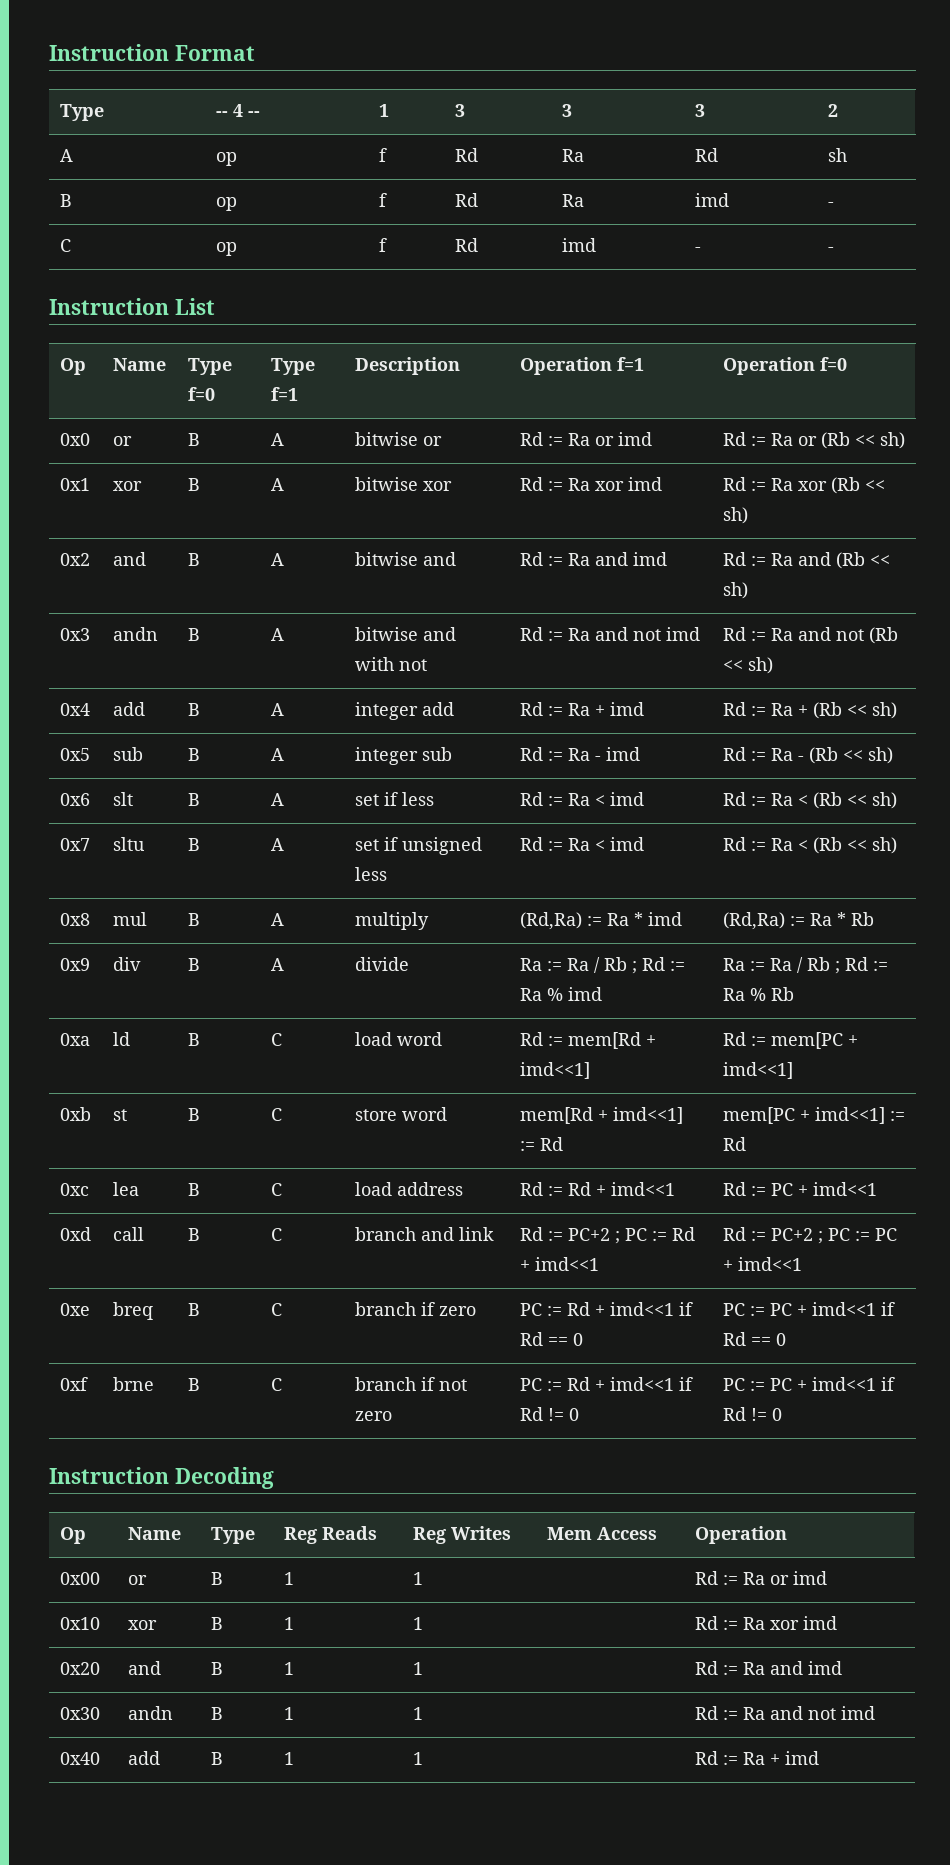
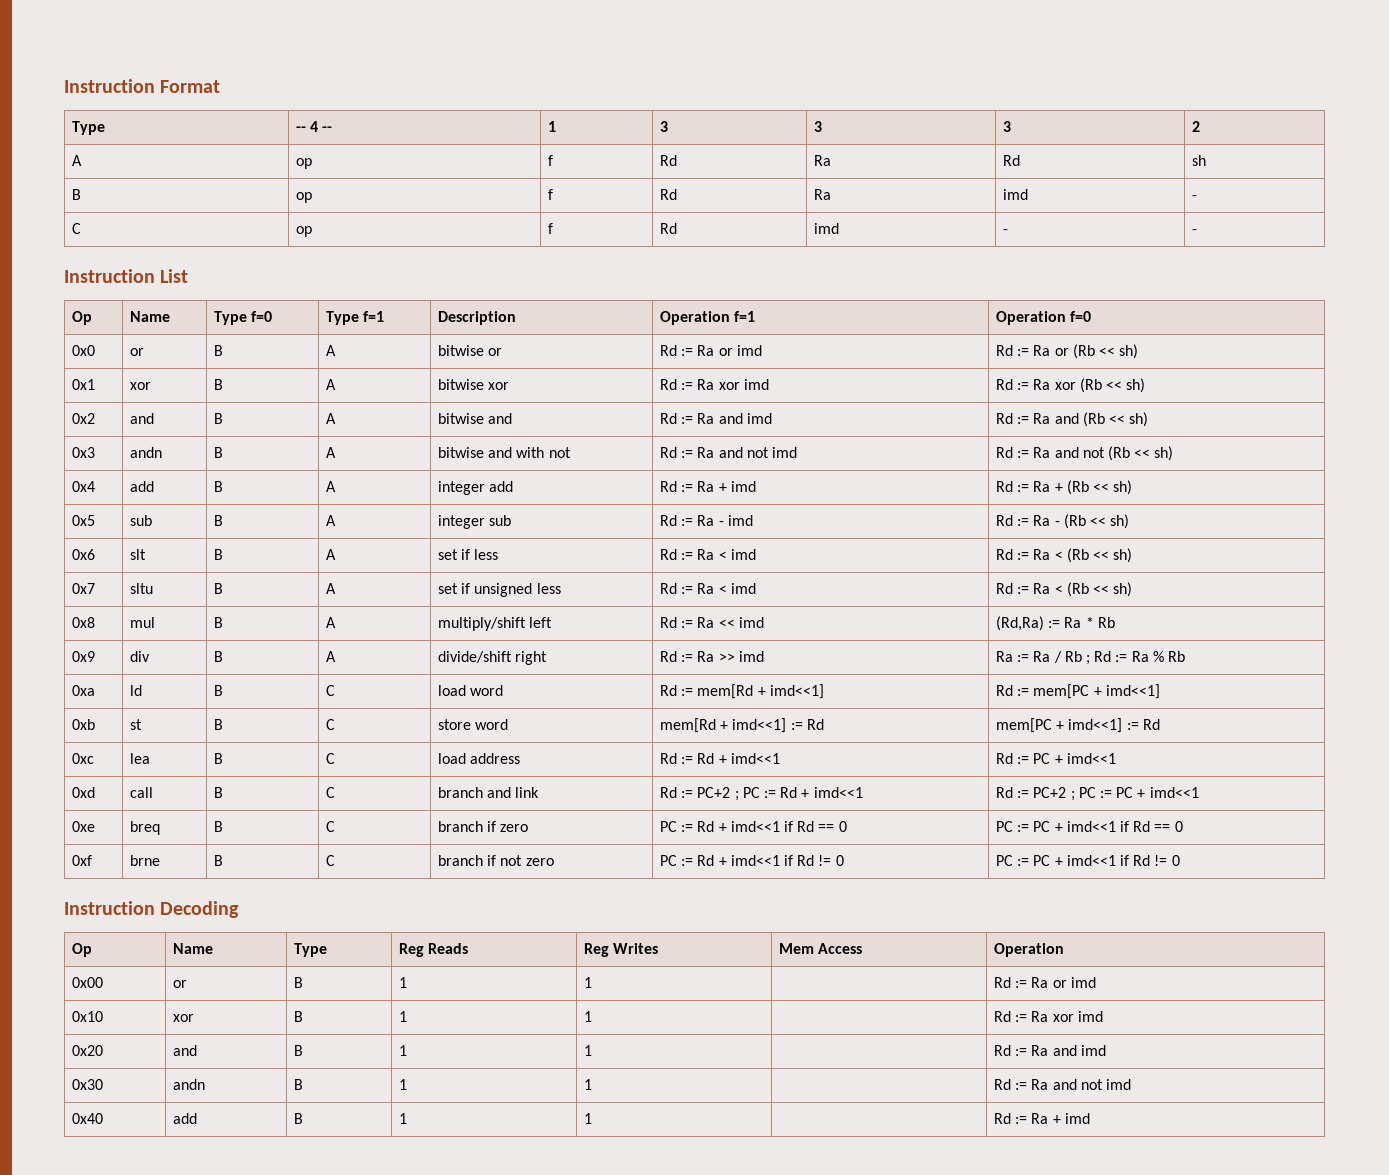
- 0x8 | mul | B | A | multiply | (Rd,Ra) := Ra * imd | (Rd,Ra) := Ra * Rb
+ 0x8 | mul | B | A | multiply/shift left | Rd := Ra << imd | (Rd,Ra) := Ra * Rb
- 0x9 | div | B | A | divide | Ra := Ra / Rb ; Rd := Ra % imd | Ra := Ra / Rb ; Rd := Ra % Rb
+ 0x9 | div | B | A | divide/shift right | Rd := Ra >> imd | Ra := Ra / Rb ; Rd := Ra % Rb

